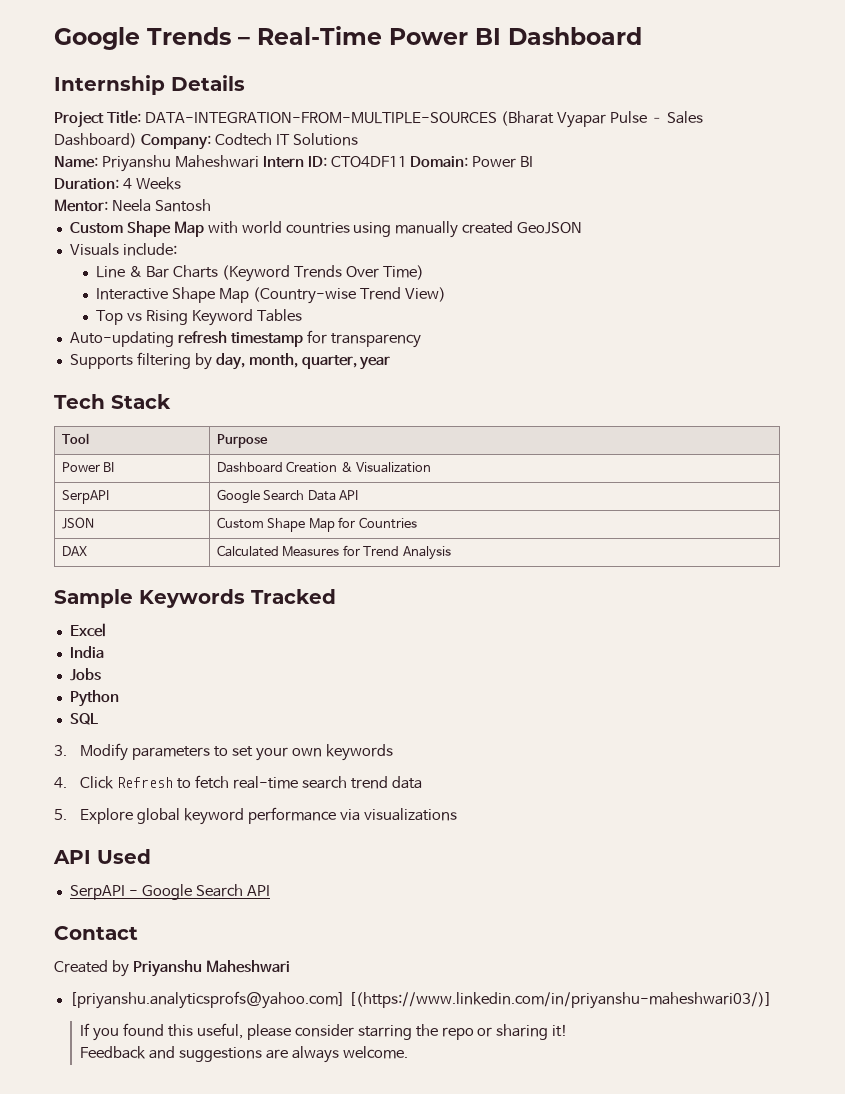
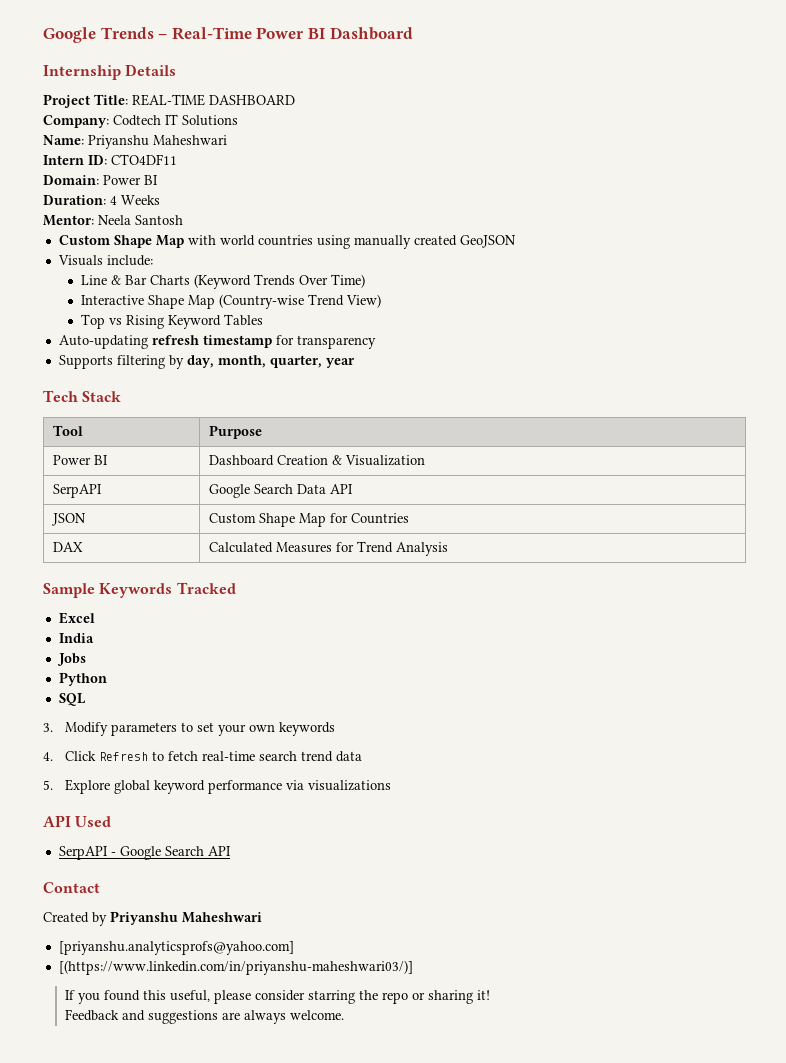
- Project Title: DATA-INTEGRATION-FROM-MULTIPLE-SOURCES (Bharat Vyapar Pulse – Sales Dashboard) Company: Codtech IT Solutions
+ Project Title: REAL-TIME DASHBOARD
+ Company: Codtech IT Solutions
- Name: Priyanshu Maheshwari Intern ID: CTO4DF11 Domain: Power BI
+ Name: Priyanshu Maheshwari
+ Intern ID: CTO4DF11
+ Domain: Power BI
- [priyanshu.analyticsprofs@yahoo.com] [(https://www.linkedin.com/in/priyanshu-maheshwari03/)]
+ [priyanshu.analyticsprofs@yahoo.com]
+ [(https://www.linkedin.com/in/priyanshu-maheshwari03/)]

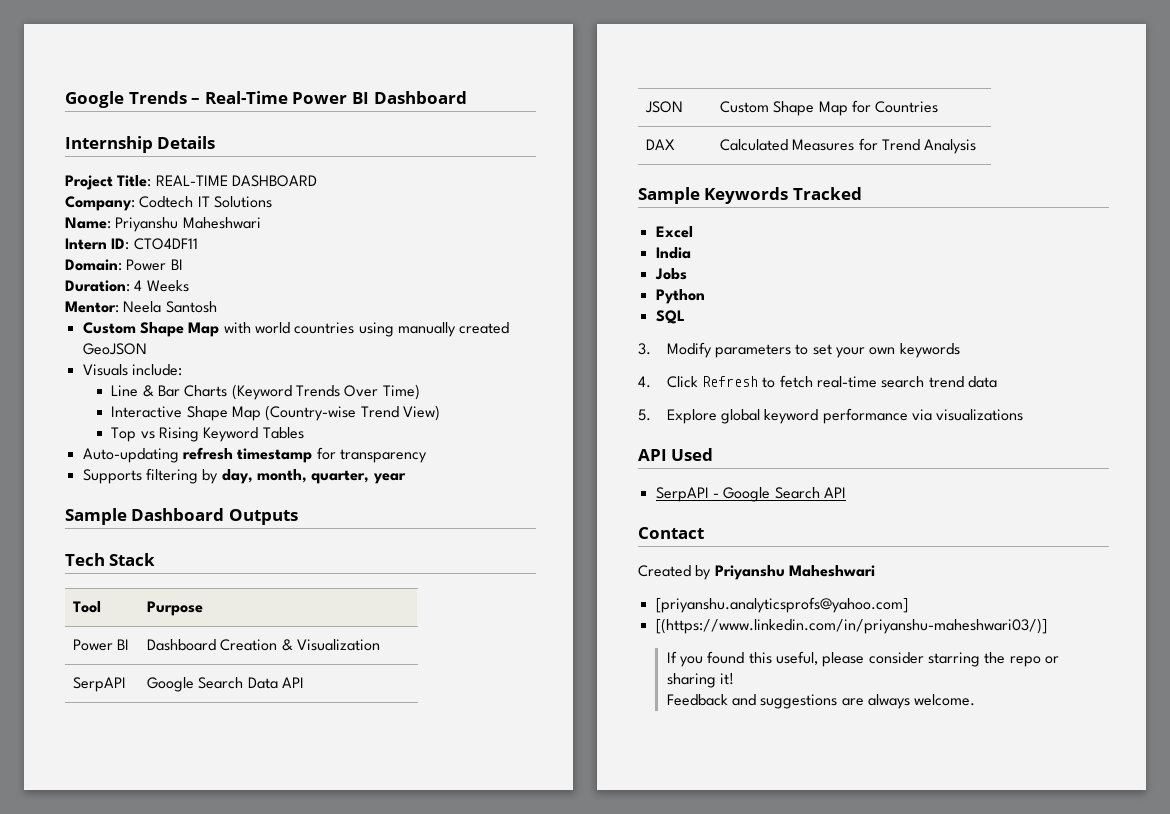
+ Sample Dashboard Outputs

